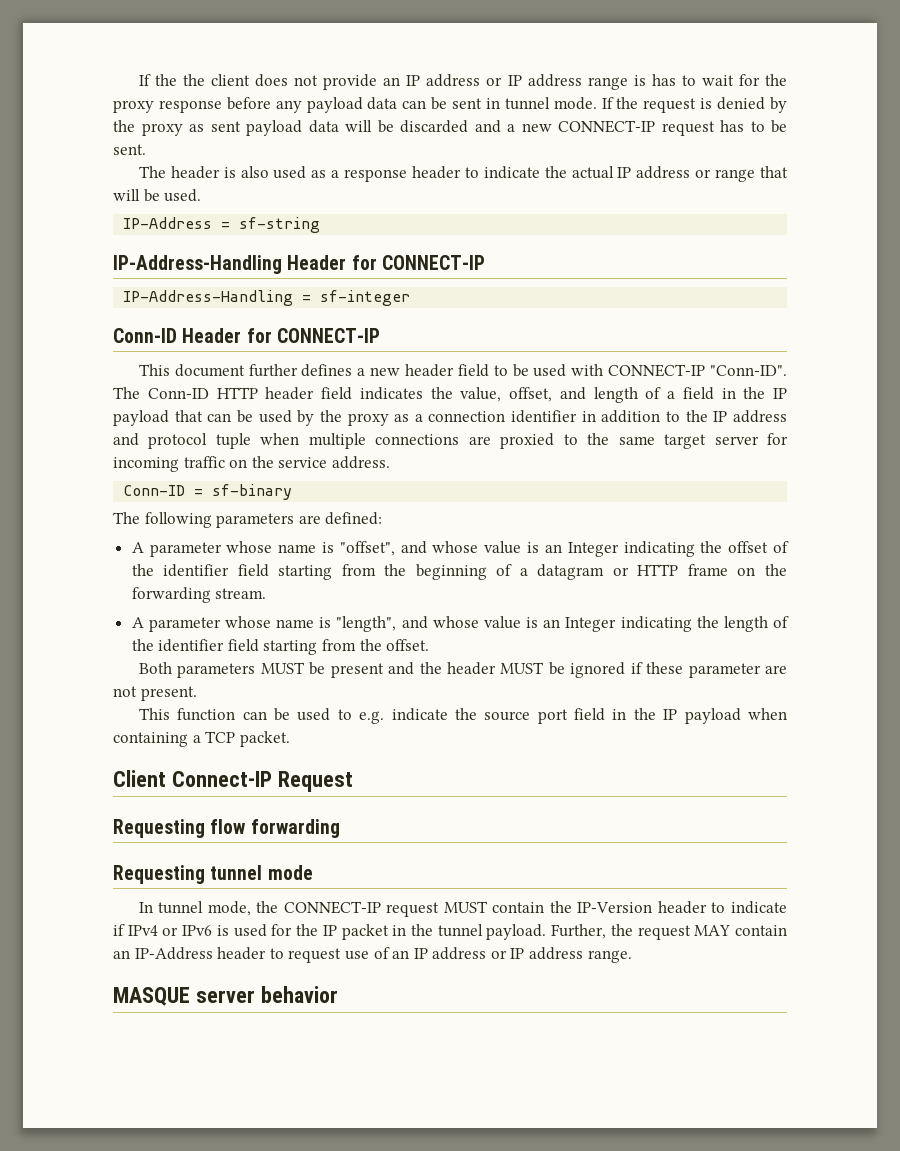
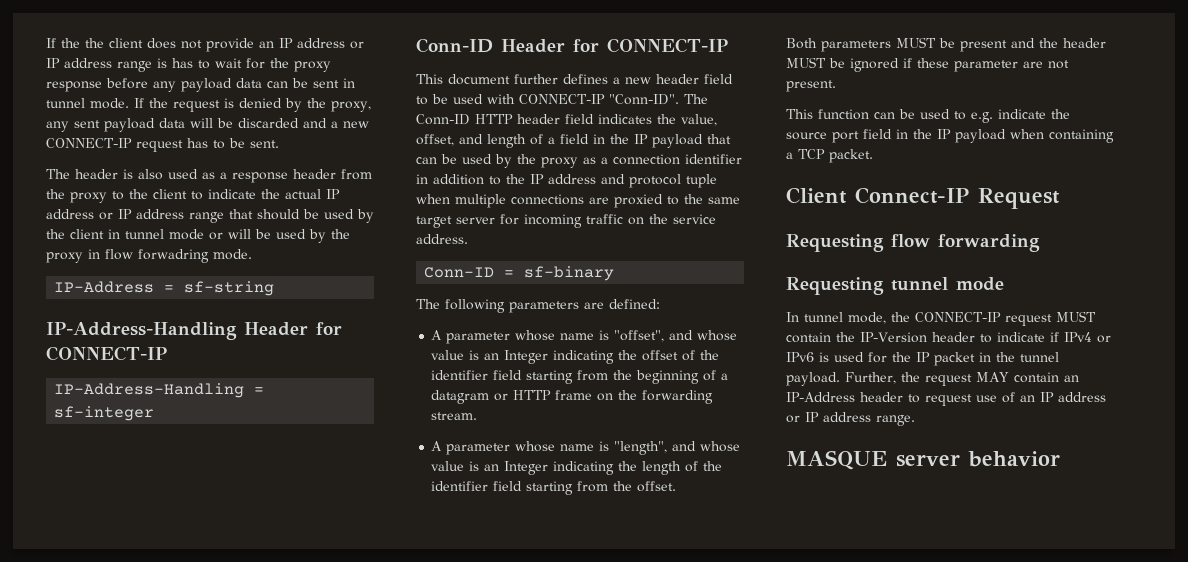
- If the request is denied by the proxy as sent payload data will be discarded and a new CONNECT-IP request has to be sent.
+ If the request is denied by the proxy, any sent payload data will be discarded and a new CONNECT-IP request has to be sent.
- The header is also used as a response header to indicate the actual IP address or range that will be used.
+ The header is also used as a response header from the proxy to the client to indicate the actual IP address or IP address range that should be used by the client in tunnel mode or will be used by the proxy in flow forwadring mode.

